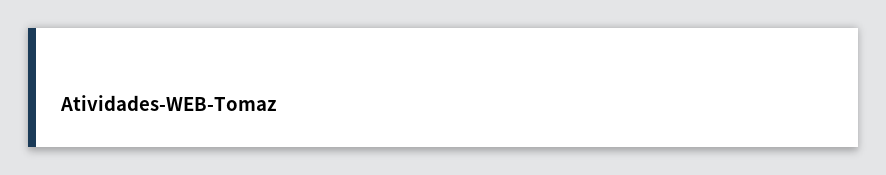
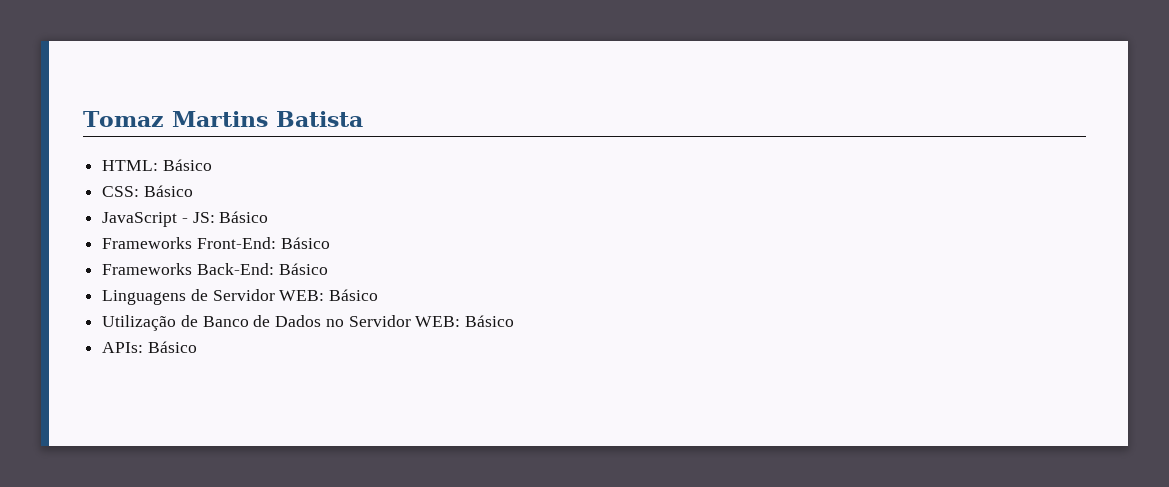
- Atividades-WEB-Tomaz
+ Tomaz Martins Batista
+ HTML: Básico
+ CSS: Básico
+ JavaScript - JS: Básico
+ Frameworks Front-End: Básico
+ Frameworks Back-End: Básico
+ Linguagens de Servidor WEB: Básico
+ Utilização de Banco de Dados no Servidor WEB: Básico
+ APIs: Básico

